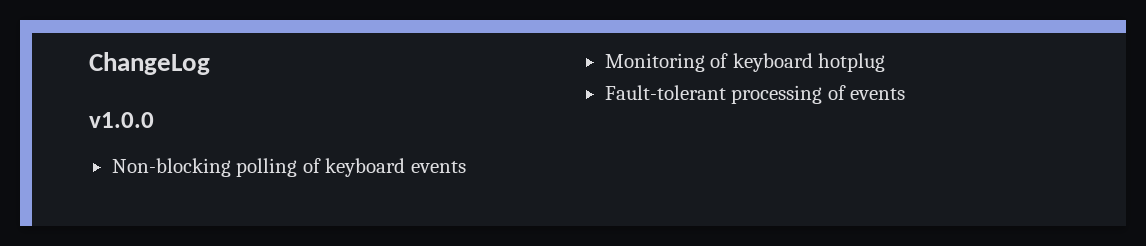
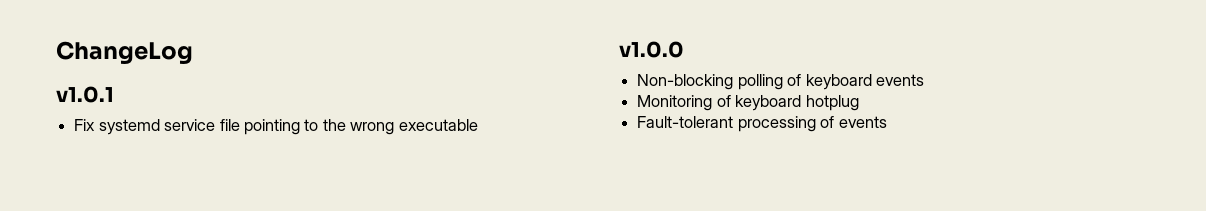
+ v1.0.1
+ Fix systemd service file pointing to the wrong executable

